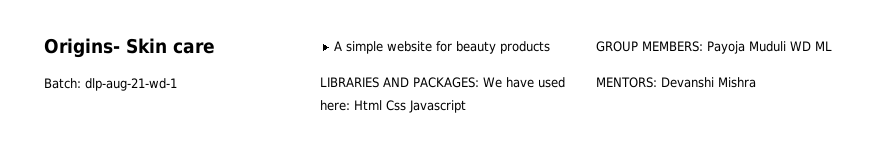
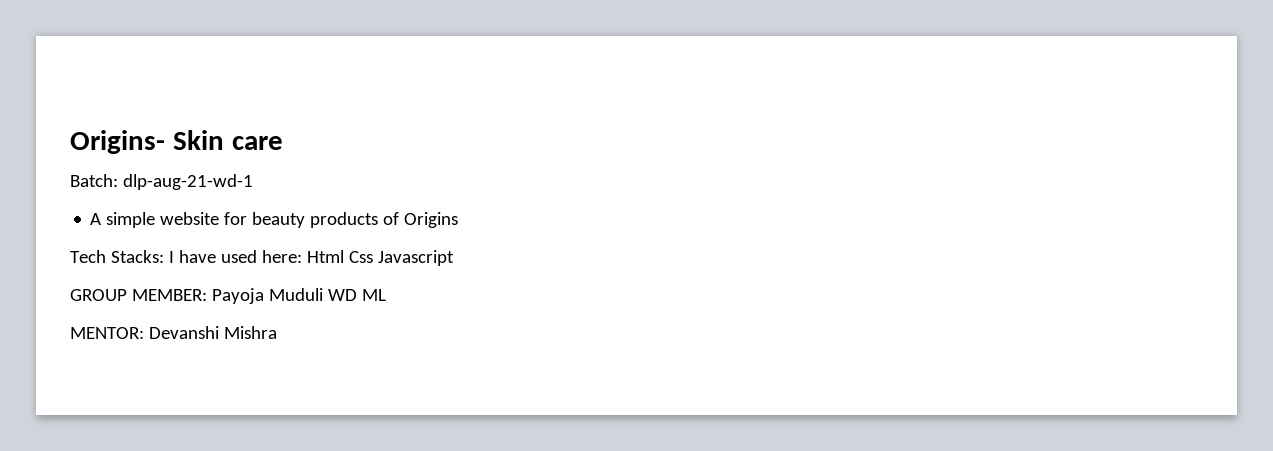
- A simple website for beauty products
- LIBRARIES AND PACKAGES: We have used here: Html Css Javascript
+ A simple website for beauty products of Origins
+ Tech Stacks: I have used here: Html Css Javascript
- GROUP MEMBERS: Payoja Muduli WD ML
+ GROUP MEMBER: Payoja Muduli WD ML
- MENTORS: Devanshi Mishra
+ MENTOR: Devanshi Mishra

